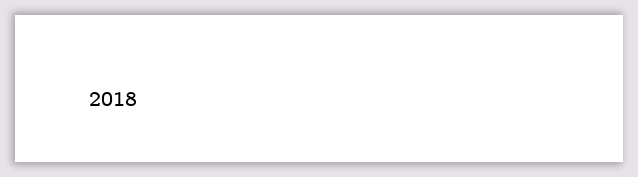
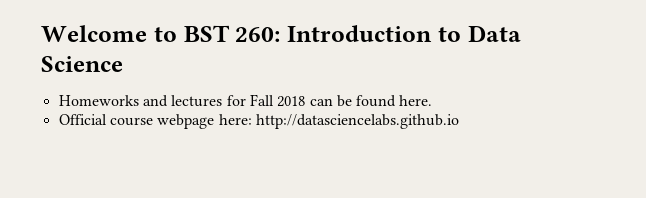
- 2018
+ Welcome to BST 260: Introduction to Data Science
+ Homeworks and lectures for Fall 2018 can be found here.
+ Official course webpage here: http://datasciencelabs.github.io

